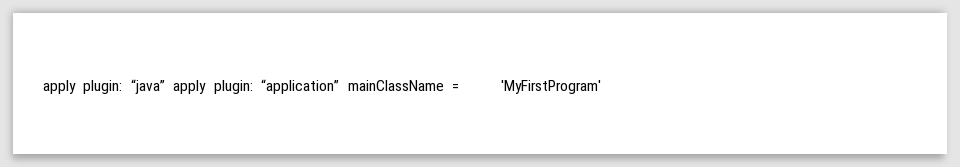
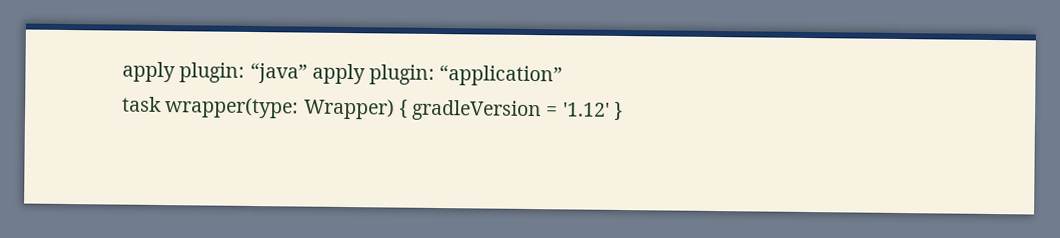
- apply plugin: “java” apply plugin: “application” mainClassName = 'MyFirstProgram'
+ apply plugin: “java” apply plugin: “application”
+ task wrapper(type: Wrapper) { gradleVersion = '1.12' }

